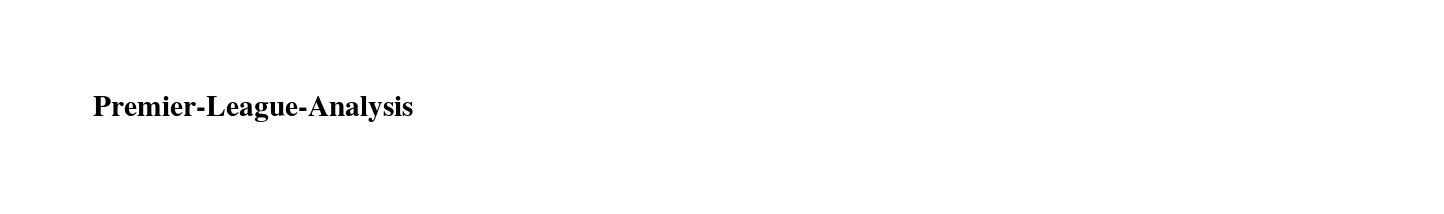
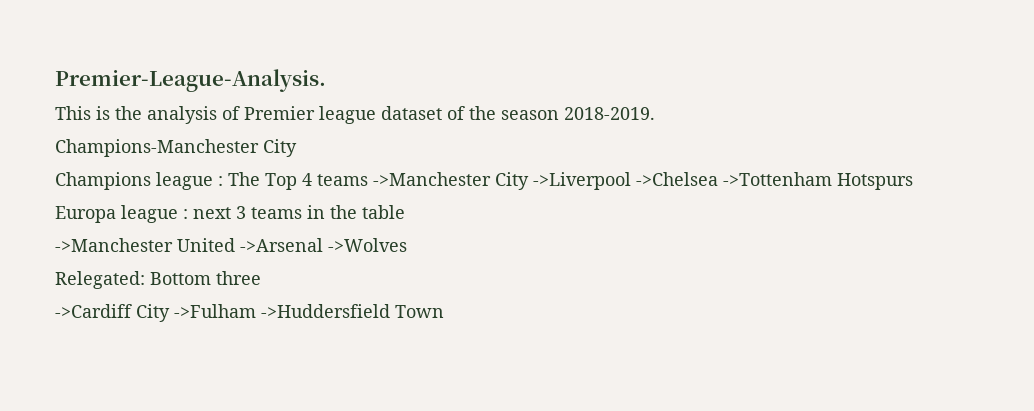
- Premier-League-Analysis
+ Premier-League-Analysis.
+ This is the analysis of Premier league dataset of the season 2018-2019.
+ Champions-Manchester City
+ Champions league : The Top 4 teams ->Manchester City ->Liverpool ->Chelsea ->Tottenham Hotspurs
+ Europa league : next 3 teams in the table
+ ->Manchester United ->Arsenal ->Wolves
+ Relegated: Bottom three
+ ->Cardiff City ->Fulham ->Huddersfield Town

